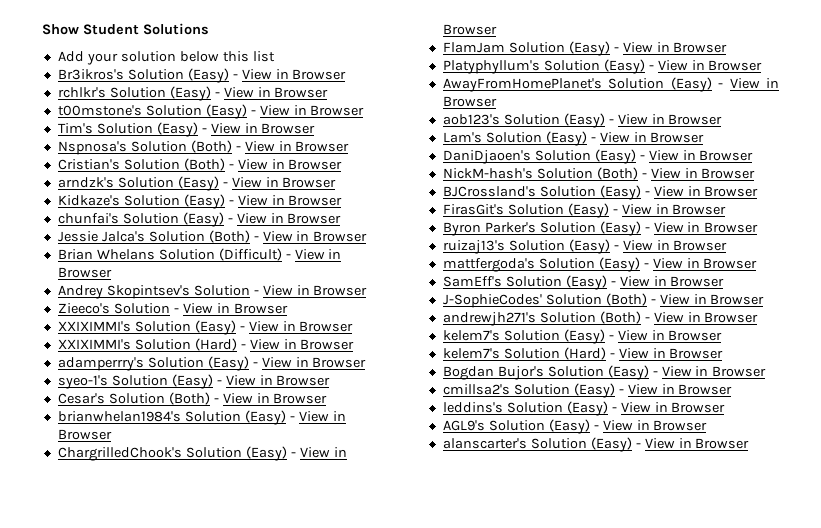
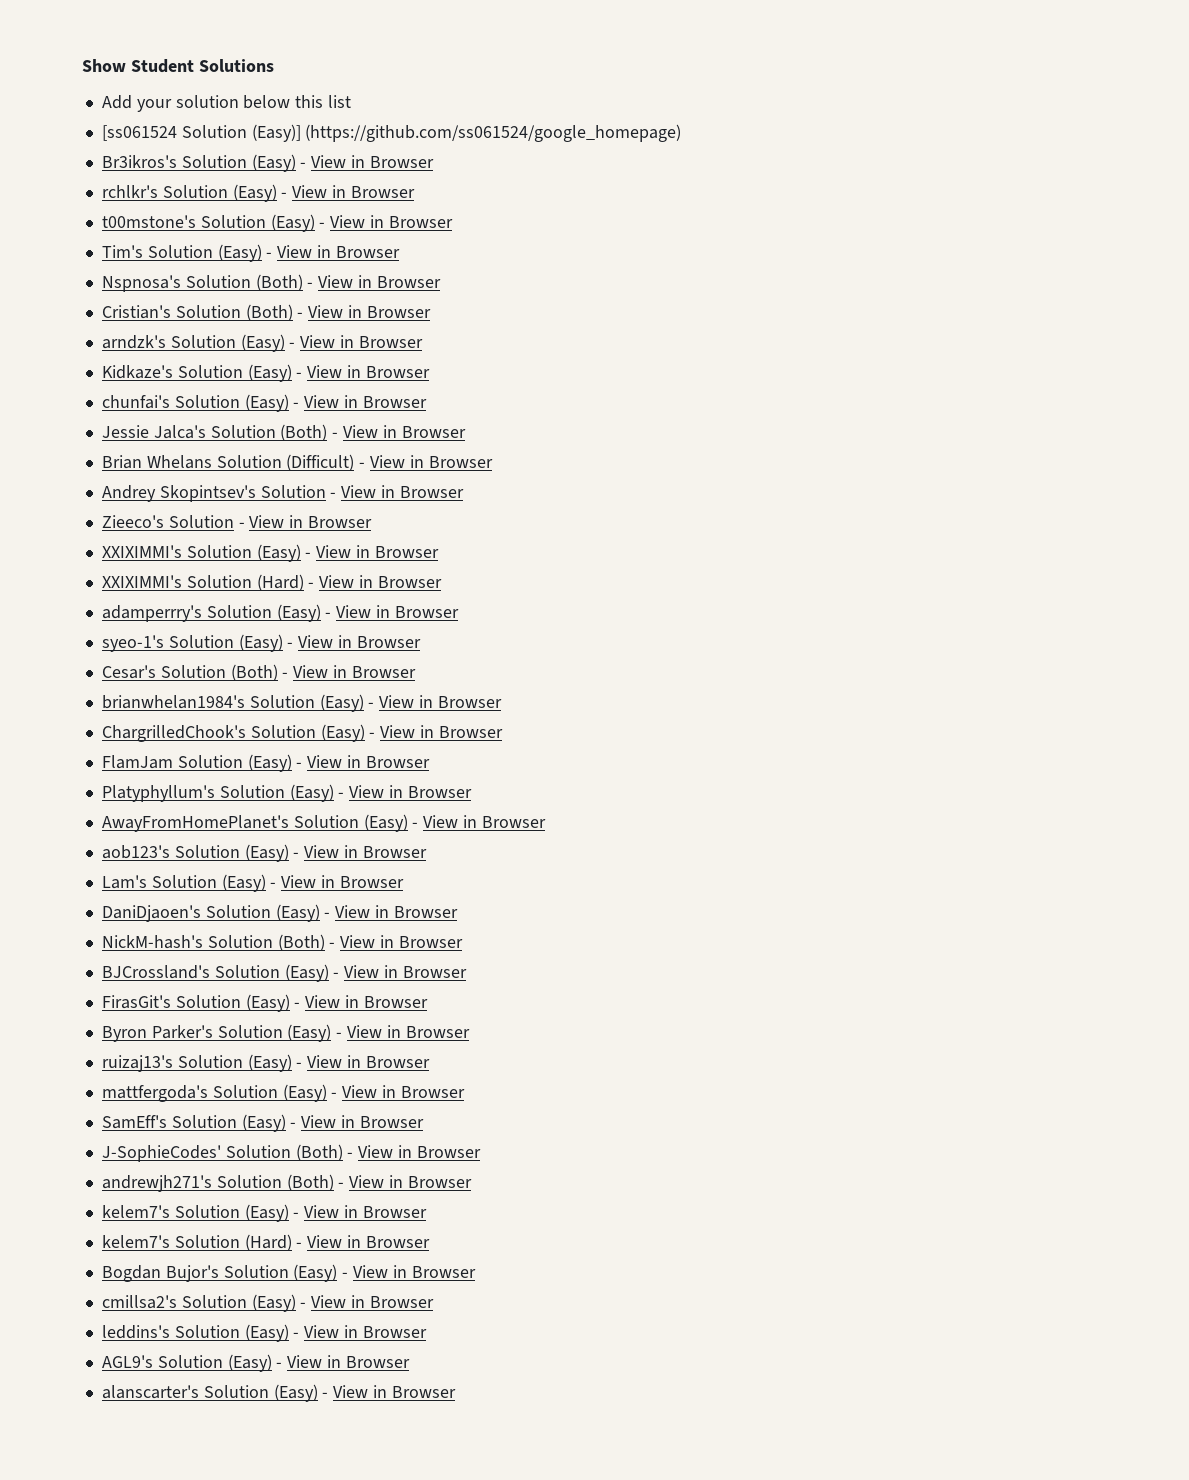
+ [ss061524 Solution (Easy)] (https://github.com/ss061524/google_homepage)

